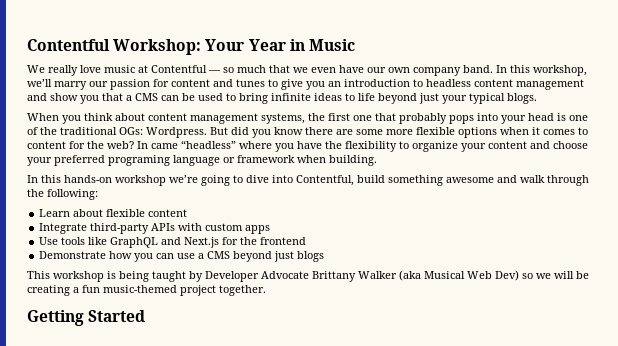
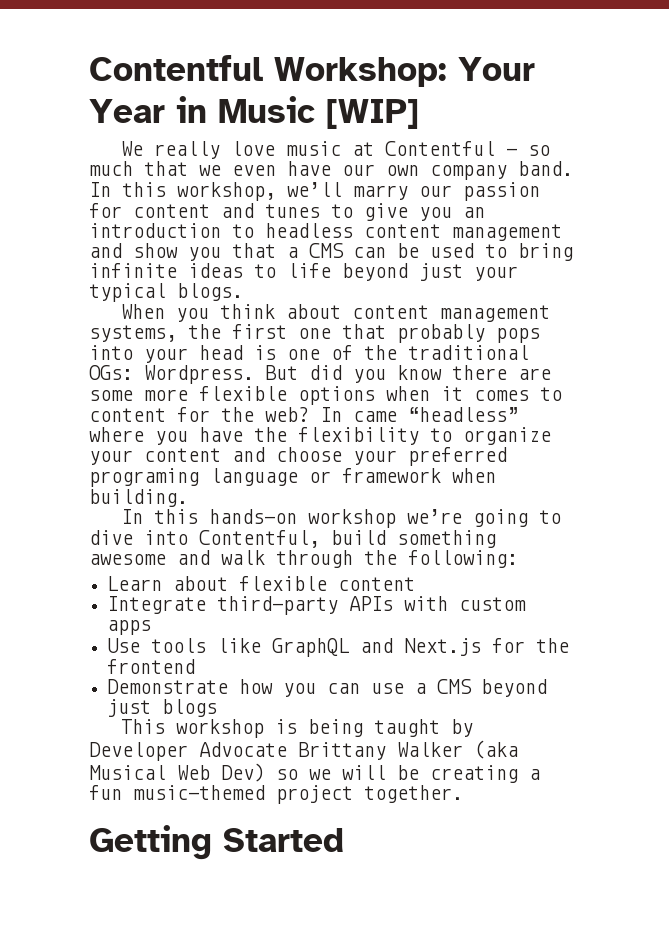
- Contentful Workshop: Your Year in Music
+ Contentful Workshop: Your Year in Music [WIP]

